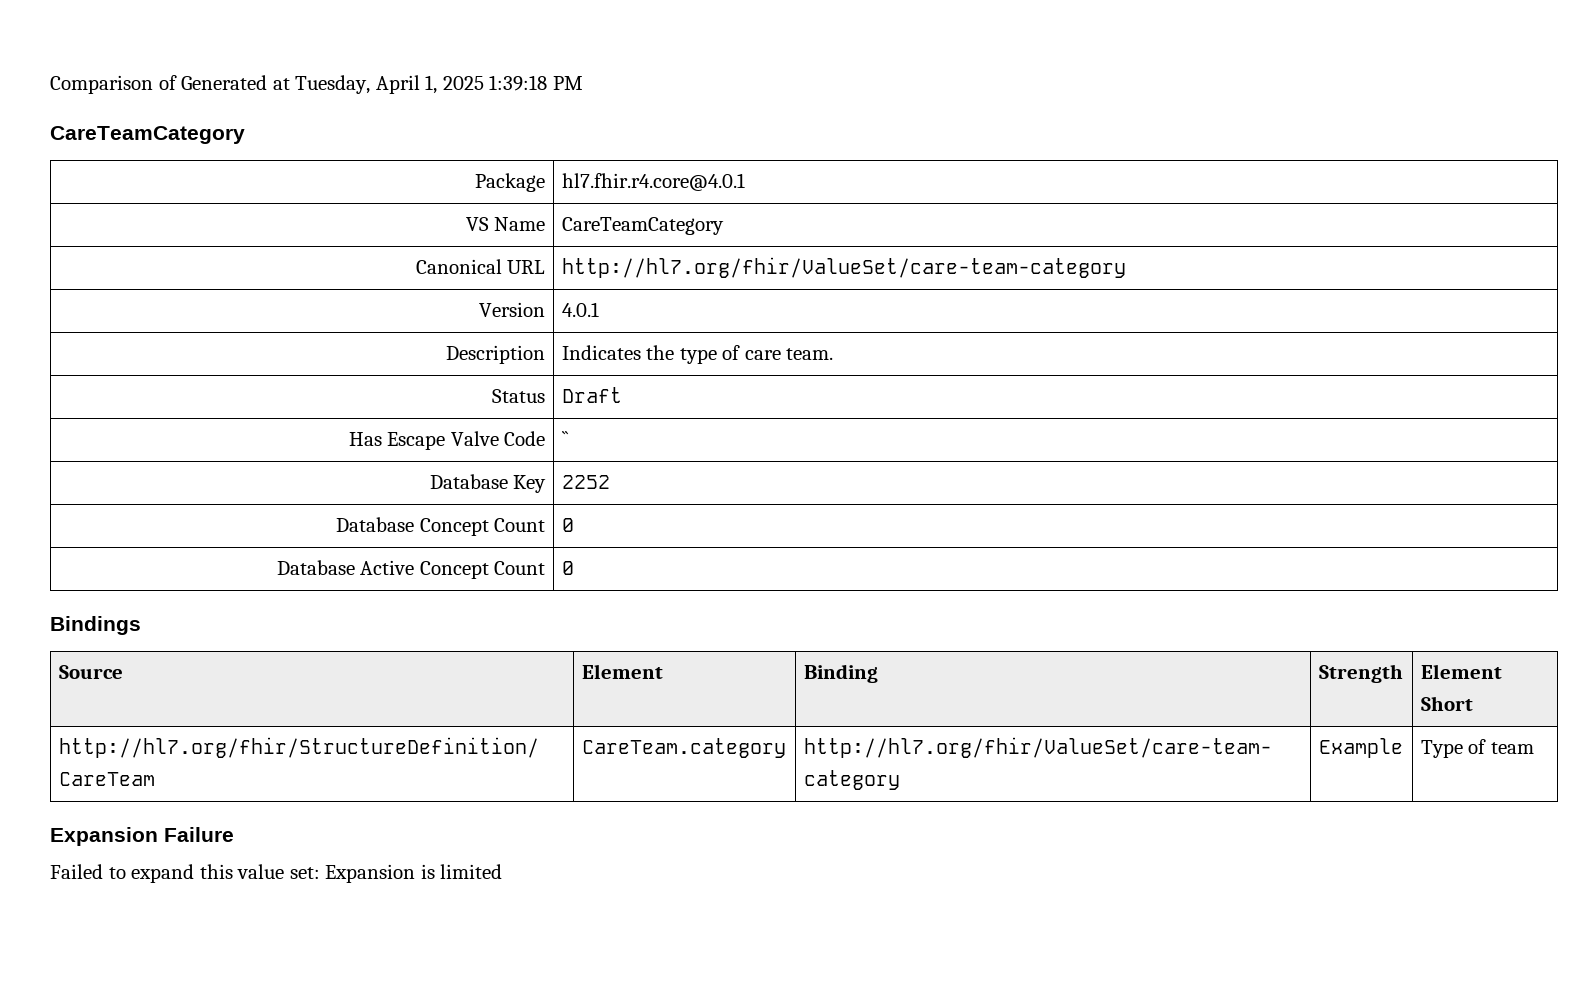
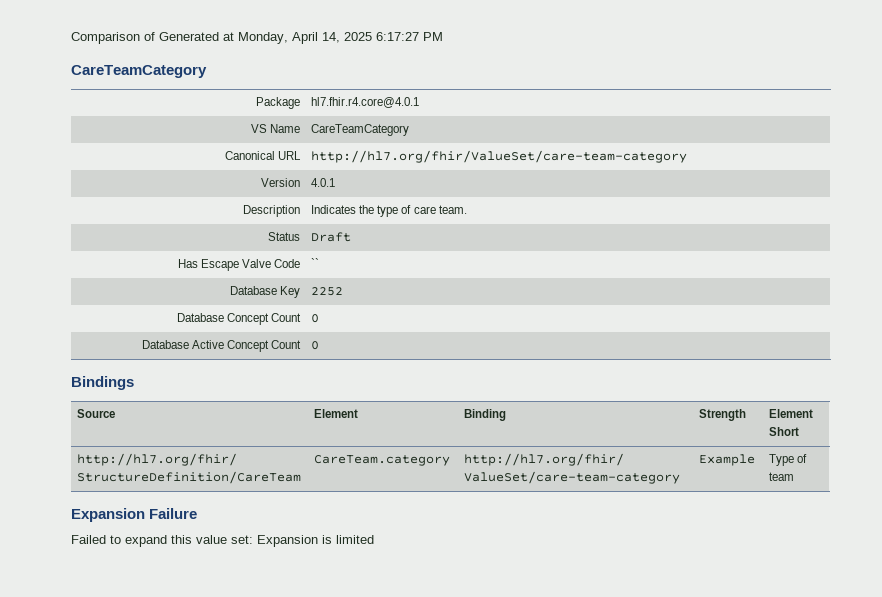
- Comparison of Generated at Tuesday, April 1, 2025 1:39:18 PM
+ Comparison of Generated at Monday, April 14, 2025 6:17:27 PM

